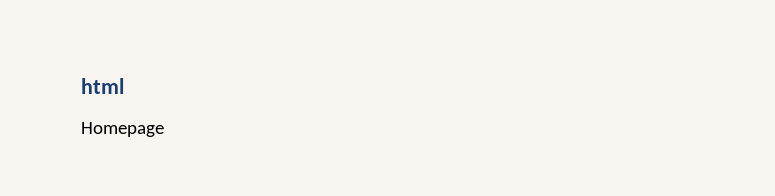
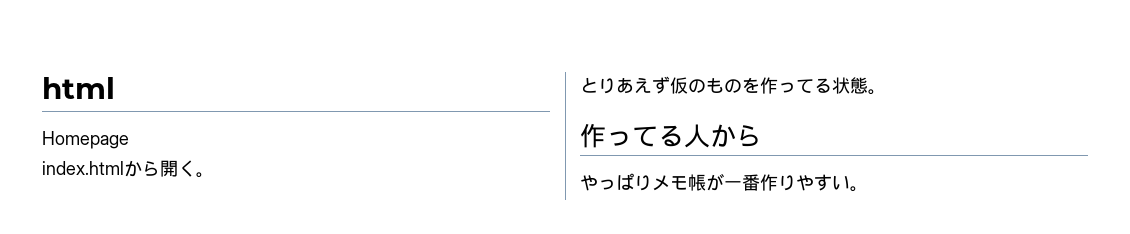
+ index.htmlから開く。
+ とりあえず仮のものを作ってる状態。
+ 作ってる人から
+ やっぱりメモ帳が一番作りやすい。

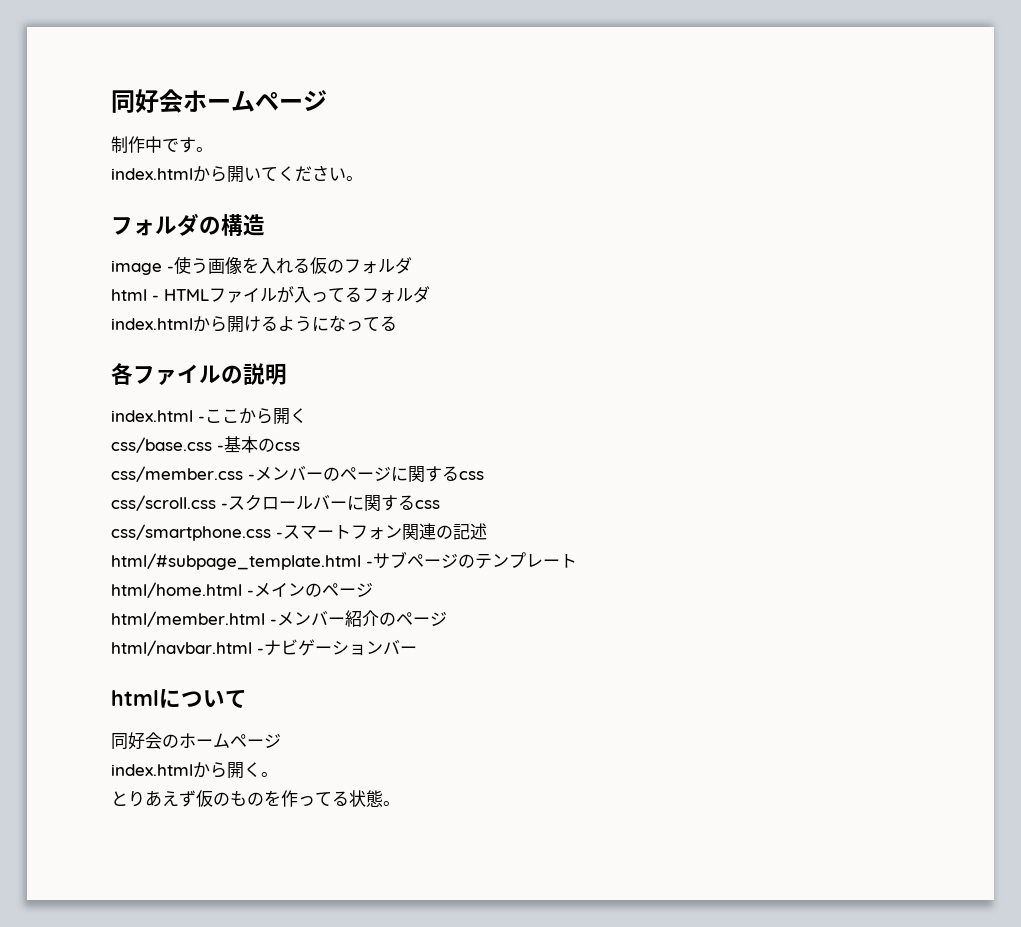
- html
- Homepage
+ 同好会ホームページ
+ 制作中です。
+ index.htmlから開いてください。
+ フォルダの構造
+ image -使う画像を入れる仮のフォルダ
+ html - HTMLファイルが入ってるフォルダ
+ index.htmlから開けるようになってる
+ 各ファイルの説明
+ index.html -ここから開く
+ css/base.css -基本のcss
+ css/member.css -メンバーのページに関するcss
+ css/scroll.css -スクロールバーに関するcss
+ css/smartphone.css -スマートフォン関連の記述
+ html/#subpage_template.html -サブページのテンプレート
+ html/home.html -メインのページ
+ html/member.html -メンバー紹介のページ
+ html/navbar.html -ナビゲーションバー
+ htmlについて
+ 同好会のホームページ
- 作ってる人から
- やっぱりメモ帳が一番作りやすい。

